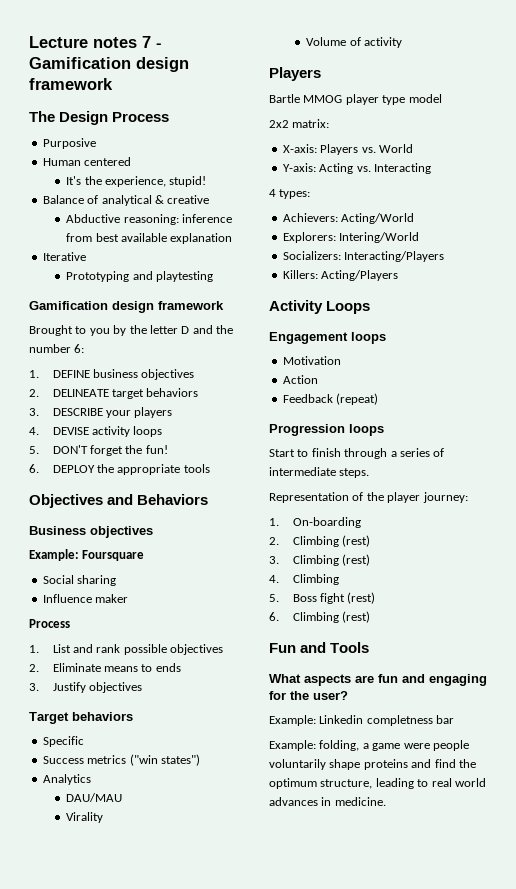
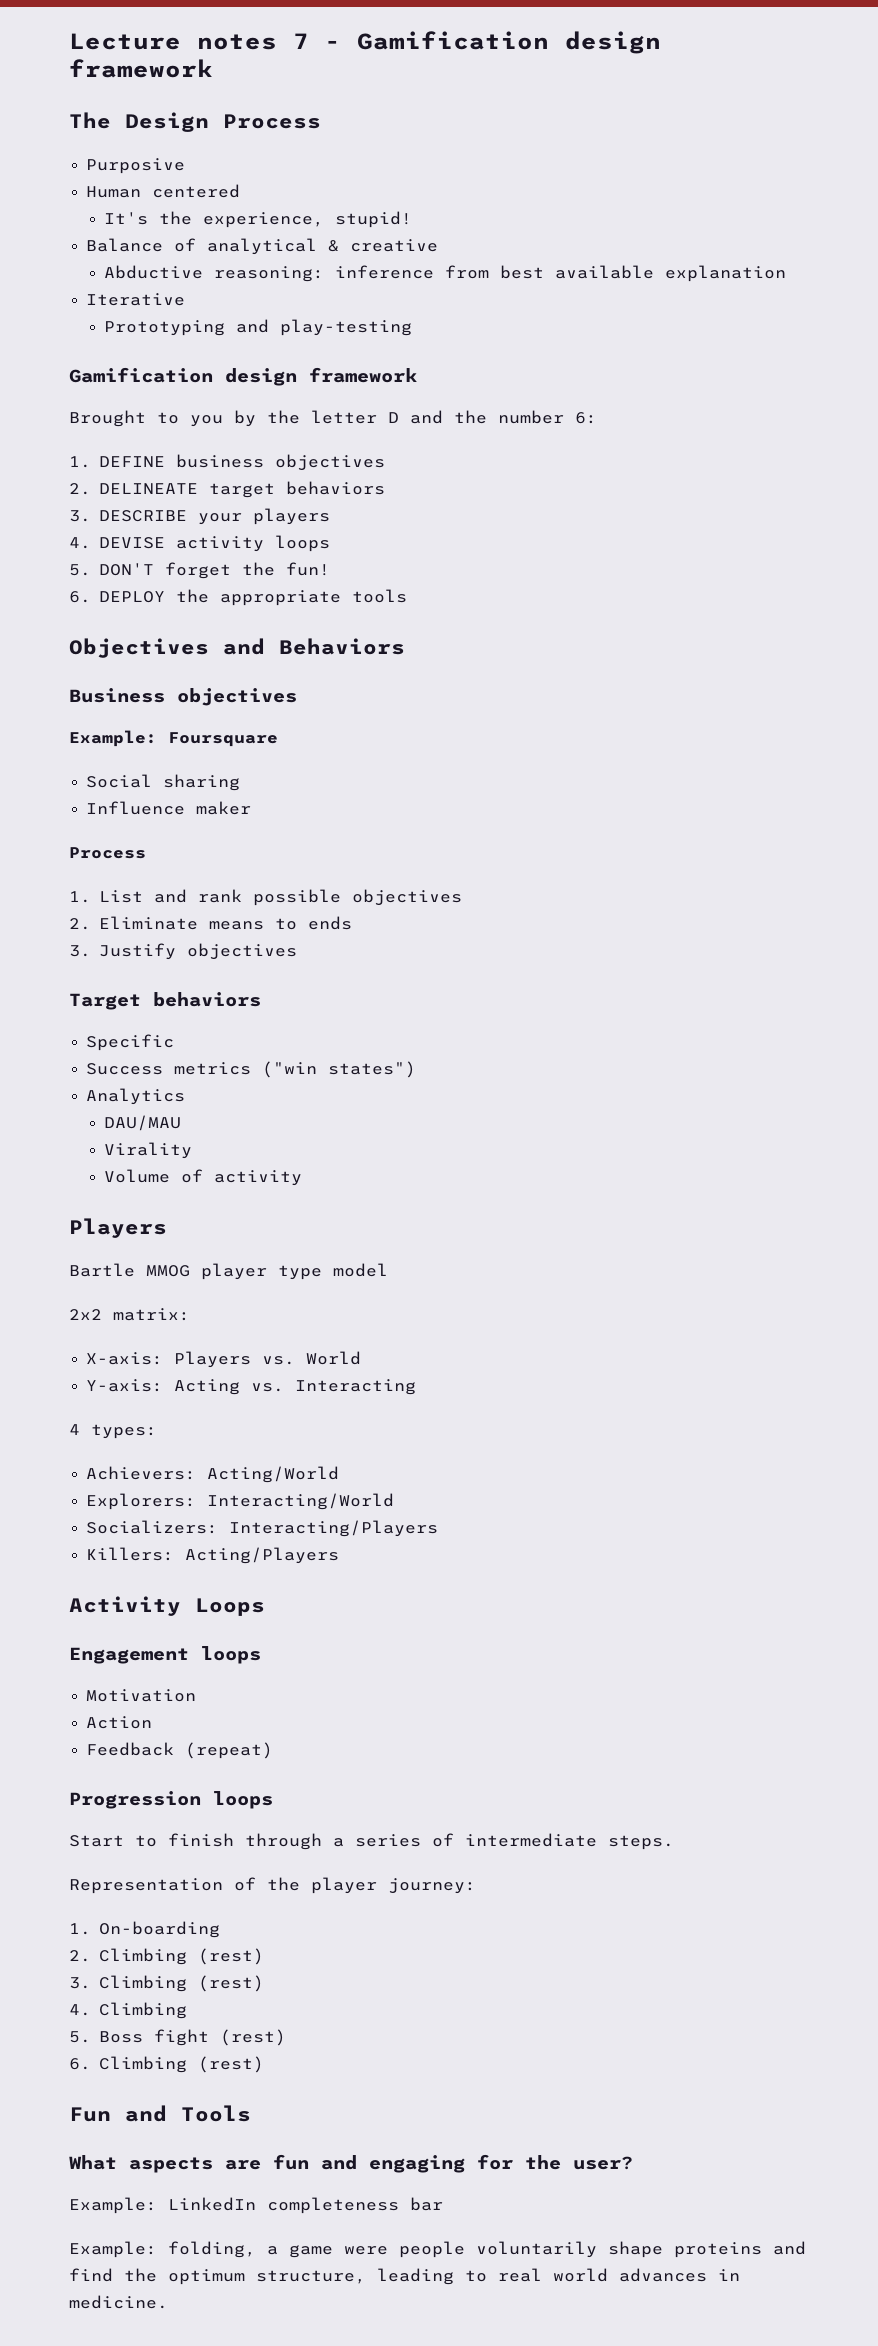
- Prototyping and playtesting
+ Prototyping and play-testing
- Explorers: Intering/World
+ Explorers: Interacting/World
- Example: Linkedin completness bar
+ Example: LinkedIn completeness bar

